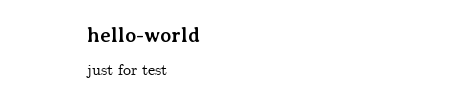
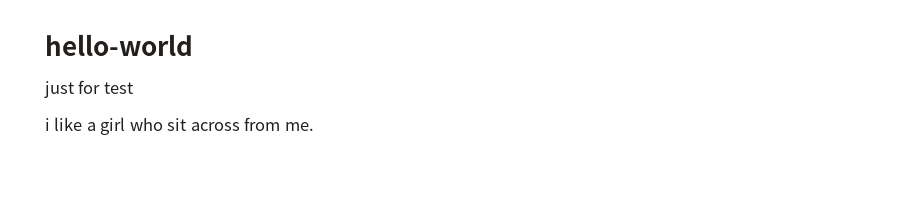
+ i like a girl who sit across from me.

